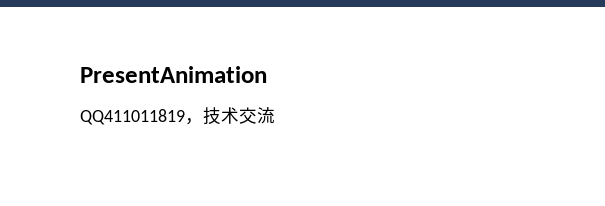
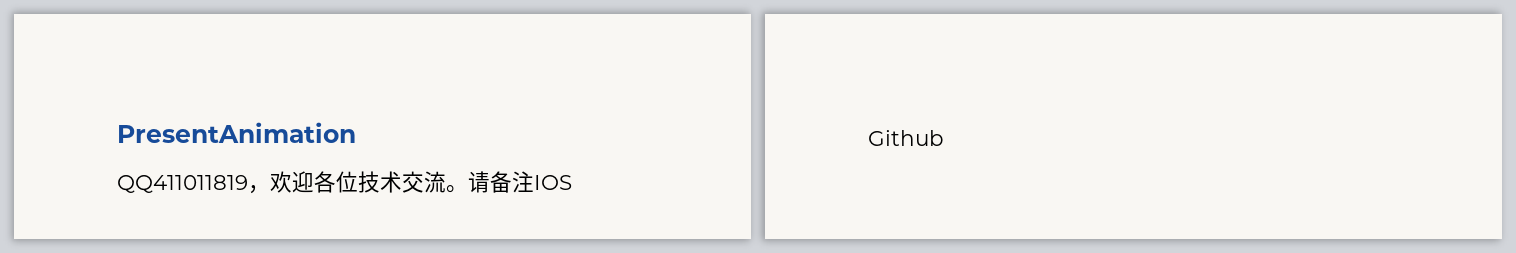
- QQ411011819，技术交流
+ QQ411011819，欢迎各位技术交流。请备注IOS Github

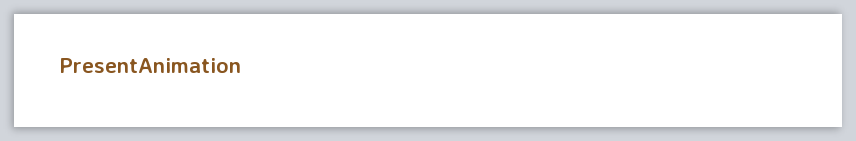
- QQ411011819，欢迎各位技术交流。请备注IOS Github

